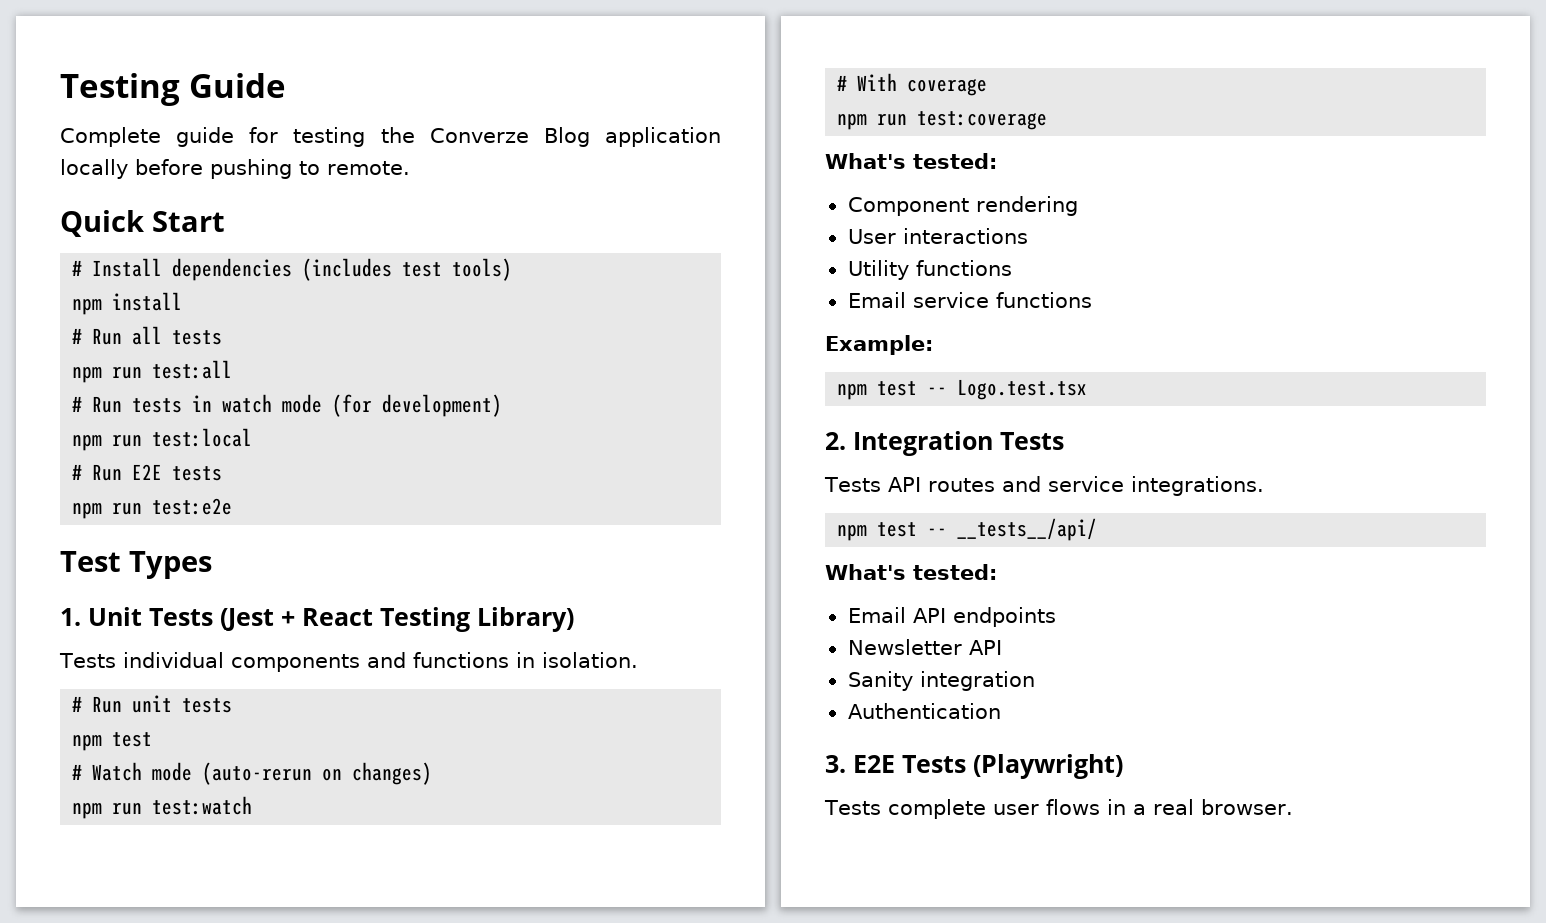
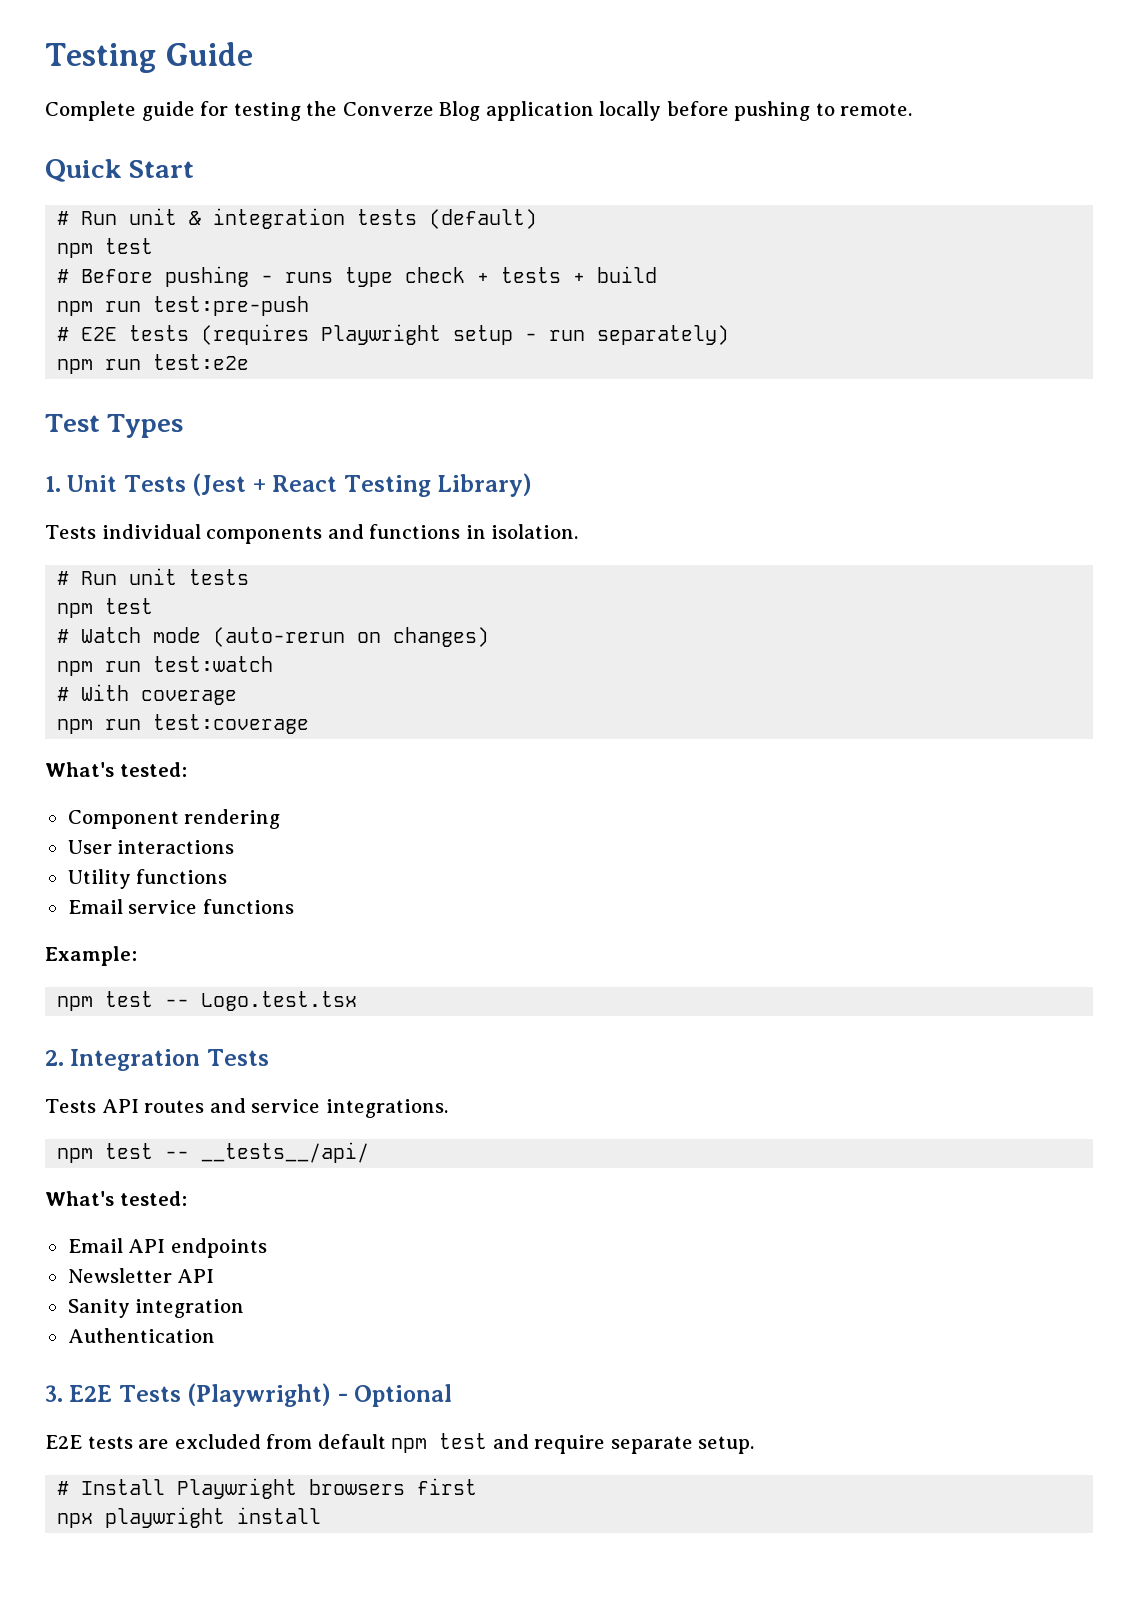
- # Install dependencies (includes test tools)
- npm install
- # Run all tests
- npm run test:all
- # Run tests in watch mode (for development)
- npm run test:local
- # Run E2E tests
+ # Run unit & integration tests (default)
+ npm test
+ # Before pushing - runs type check + tests + build
+ npm run test:pre-push
+ # E2E tests (requires Playwright setup - run separately)
- 3. E2E Tests (Playwright)
- Tests complete user flows in a real browser.
+ 3. E2E Tests (Playwright) - Optional
+ E2E tests are excluded from default npm test and require separate setup.
+ # Install Playwright browsers first
+ npx playwright install

